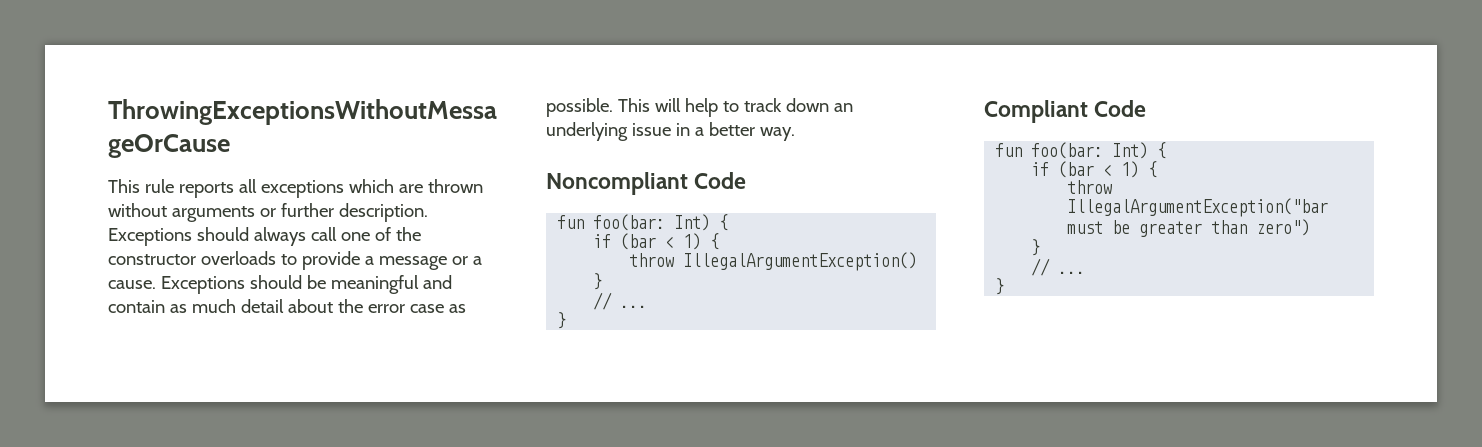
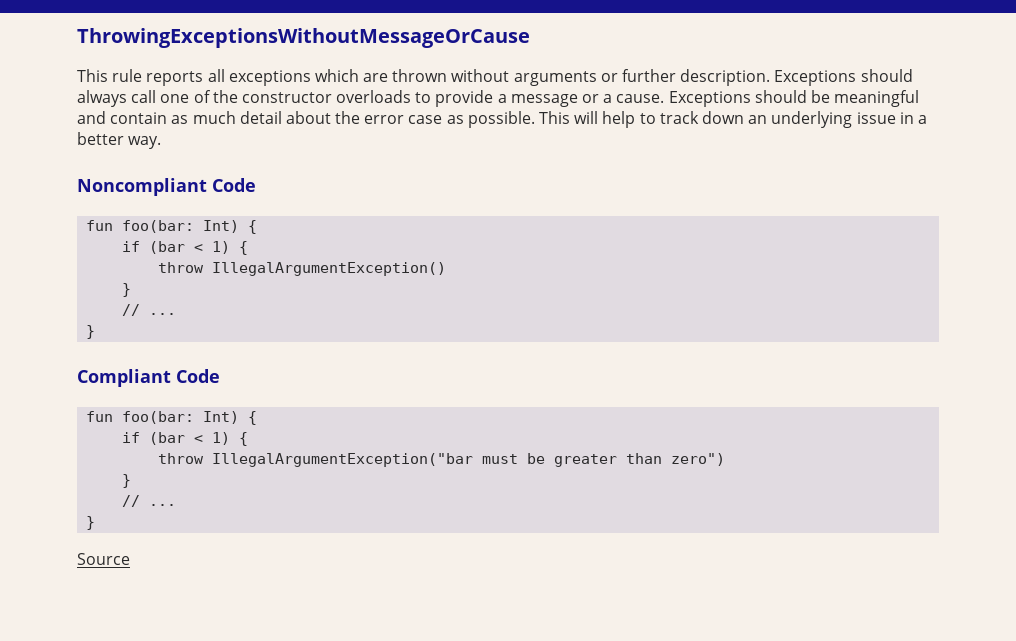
+ Source

